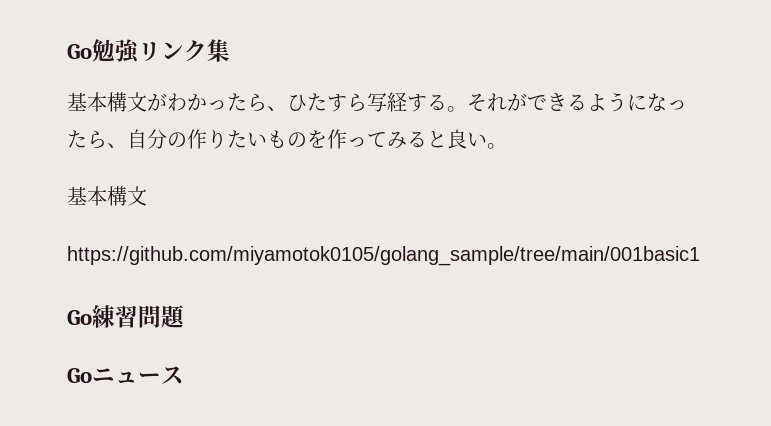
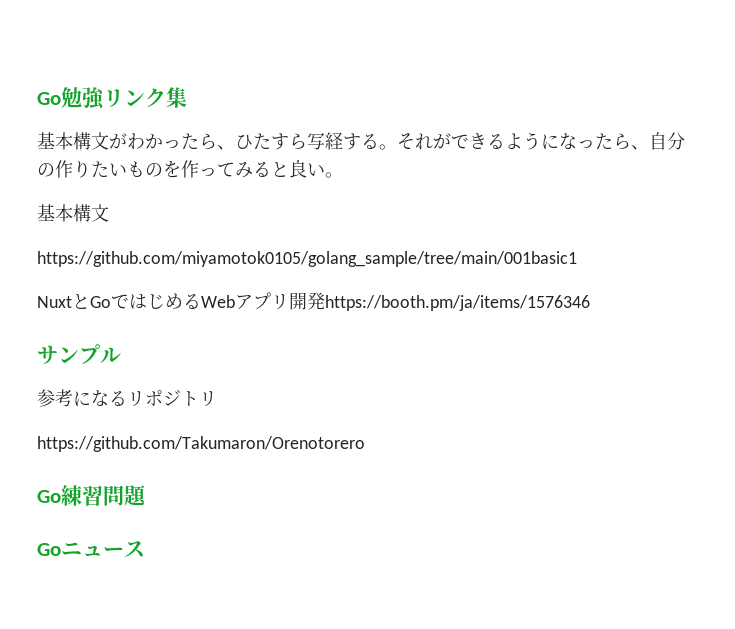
+ NuxtとGoではじめるWebアプリ開発https://booth.pm/ja/items/1576346
+ サンプル
+ 参考になるリポジトリ
+ https://github.com/Takumaron/Orenotorero

